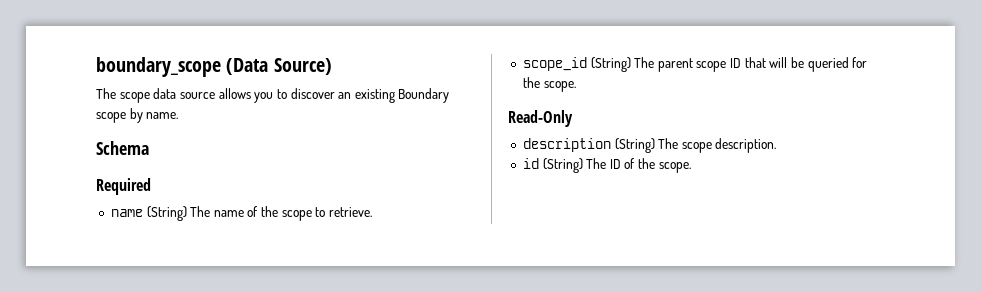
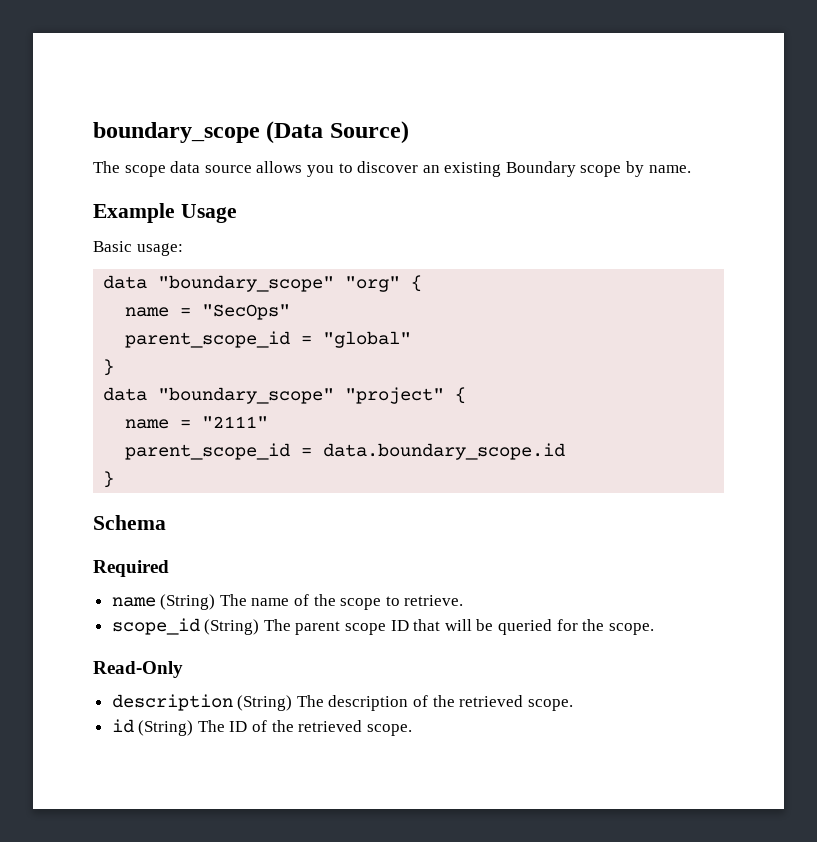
+ Example Usage
+ Basic usage:
+ data "boundary_scope" "org" {
+ name = "SecOps"
+ parent_scope_id = "global"
+ }
+ data "boundary_scope" "project" {
+ name = "2111"
+ parent_scope_id = data.boundary_scope.id
+ }
- description (String) The scope description.
+ description (String) The description of the retrieved scope.
- id (String) The ID of the scope.
+ id (String) The ID of the retrieved scope.

